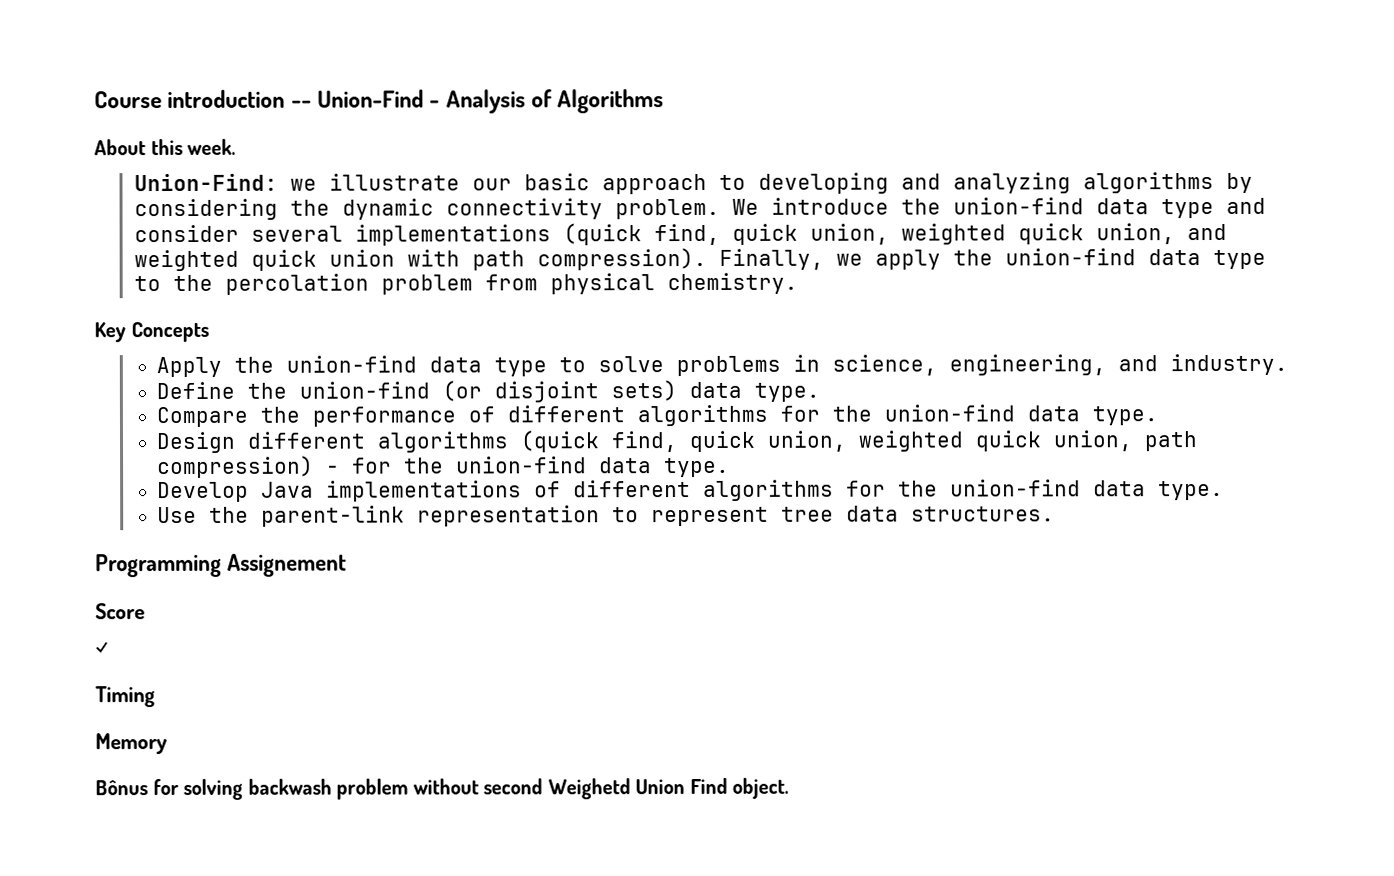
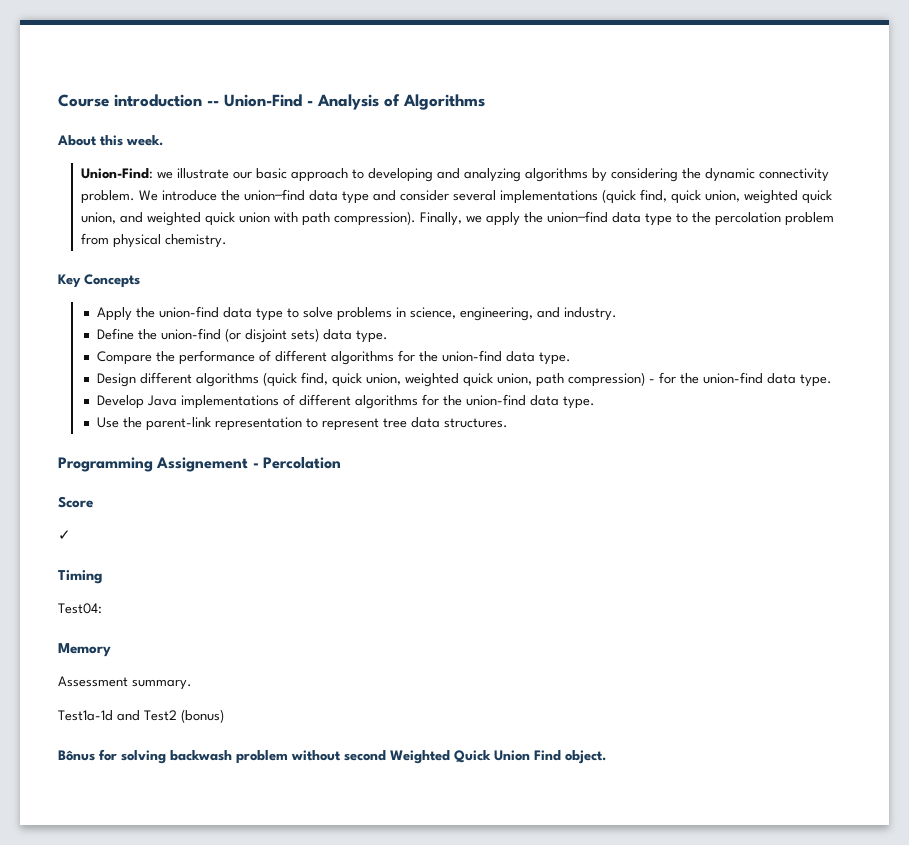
- Programming Assignement
+ Programming Assignement - Percolation
+ Test04:
+ Assessment summary.
+ Test1a-1d and Test2 (bonus)
- Bônus for solving backwash problem without second Weighetd Union Find object.
+ Bônus for solving backwash problem without second Weighted Quick Union Find object.

